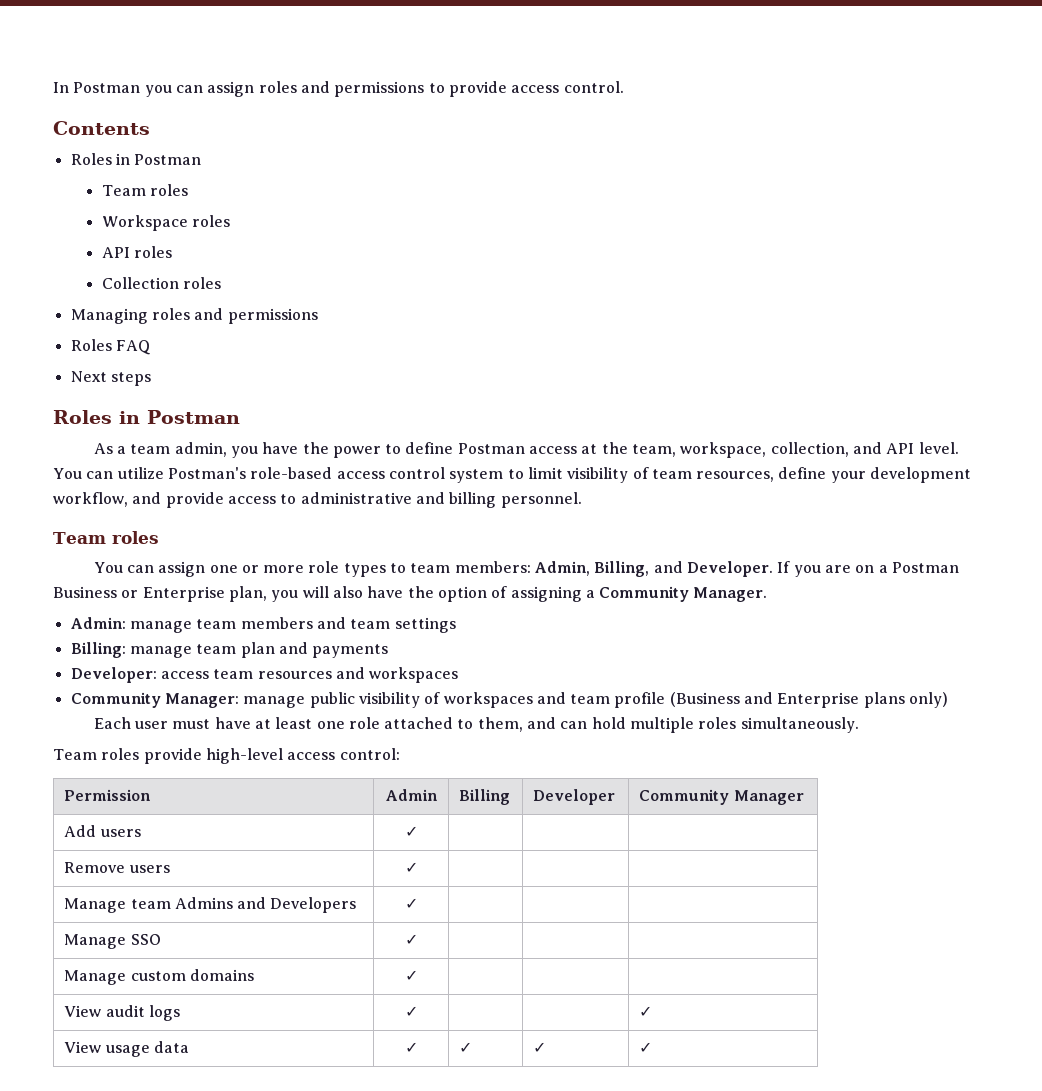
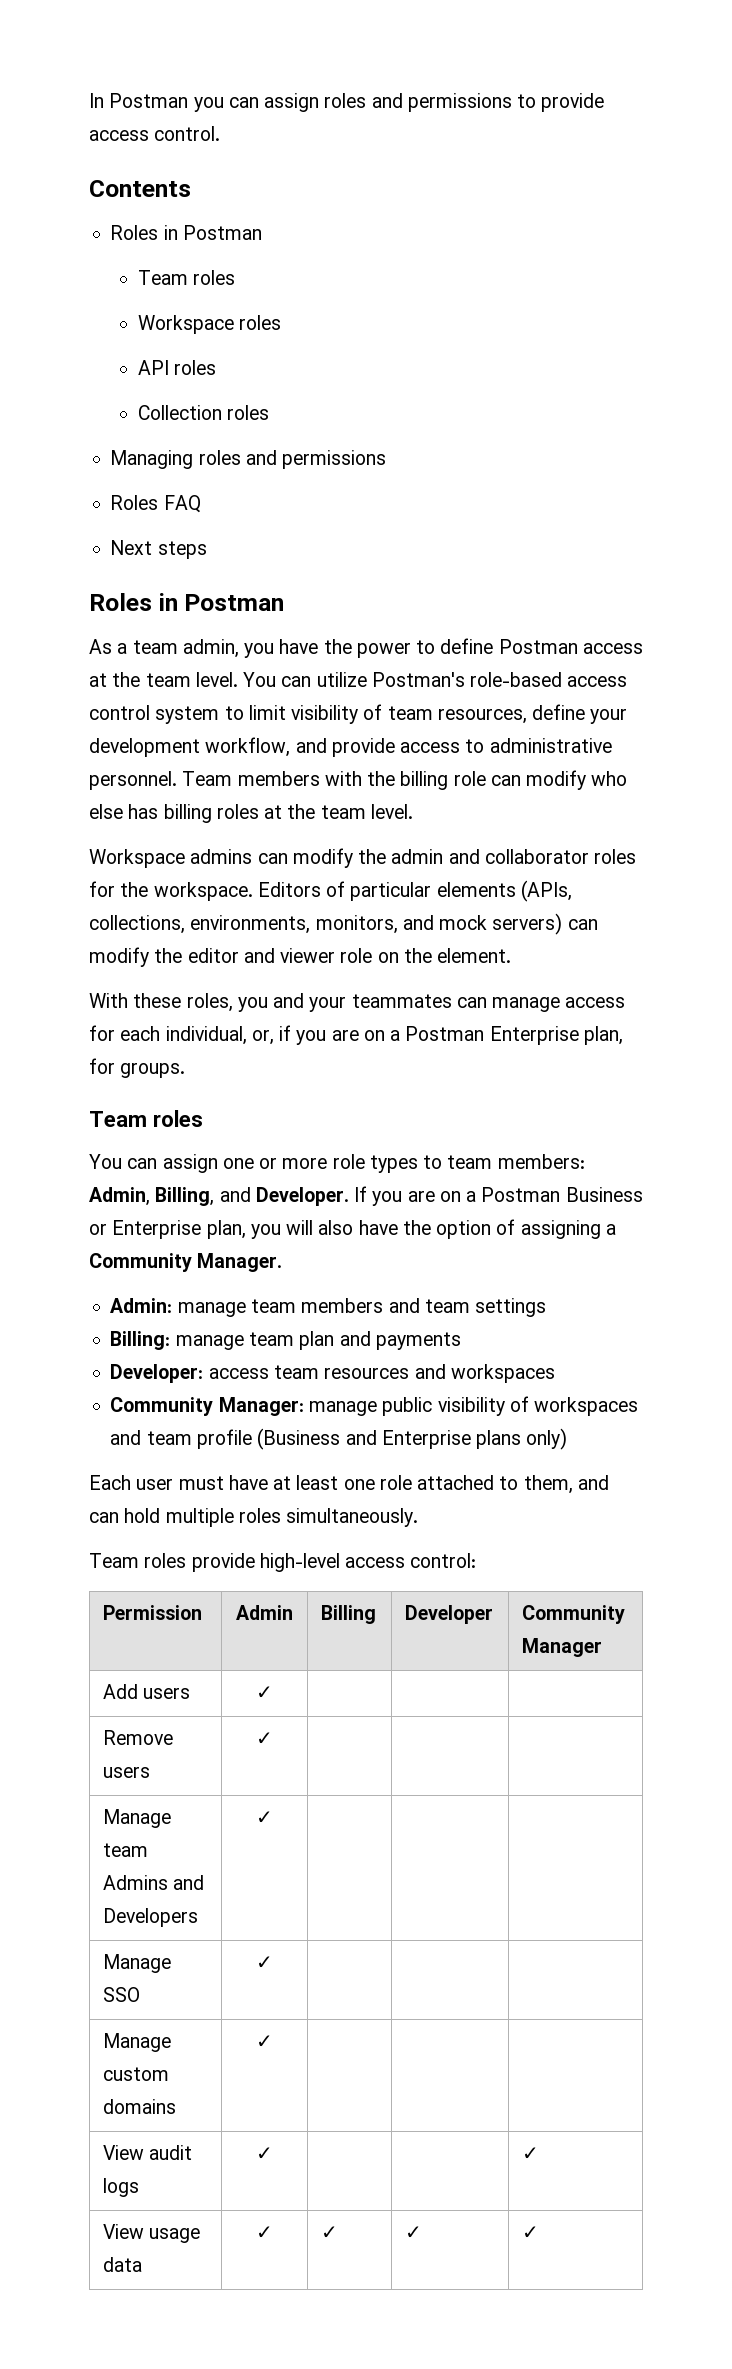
- As a team admin, you have the power to define Postman access at the team, workspace, collection, and API level.
+ As a team admin, you have the power to define Postman access at the team level.
- You can utilize Postman's role-based access control system to limit visibility of team resources, define your development workflow, and provide access to administrative and billing personnel.
+ You can utilize Postman's role-based access control system to limit visibility of team resources, define your development workflow, and provide access to administrative personnel. Team members with the billing role can modify who else has billing roles at the team level.
+ Workspace admins can modify the admin and collaborator roles for the workspace. Editors of particular elements (APIs, collections, environments, monitors, and mock servers) can modify the editor and viewer role on the element.
+ With these roles, you and your teammates can manage access for each individual, or, if you are on a Postman Enterprise plan, for groups.

